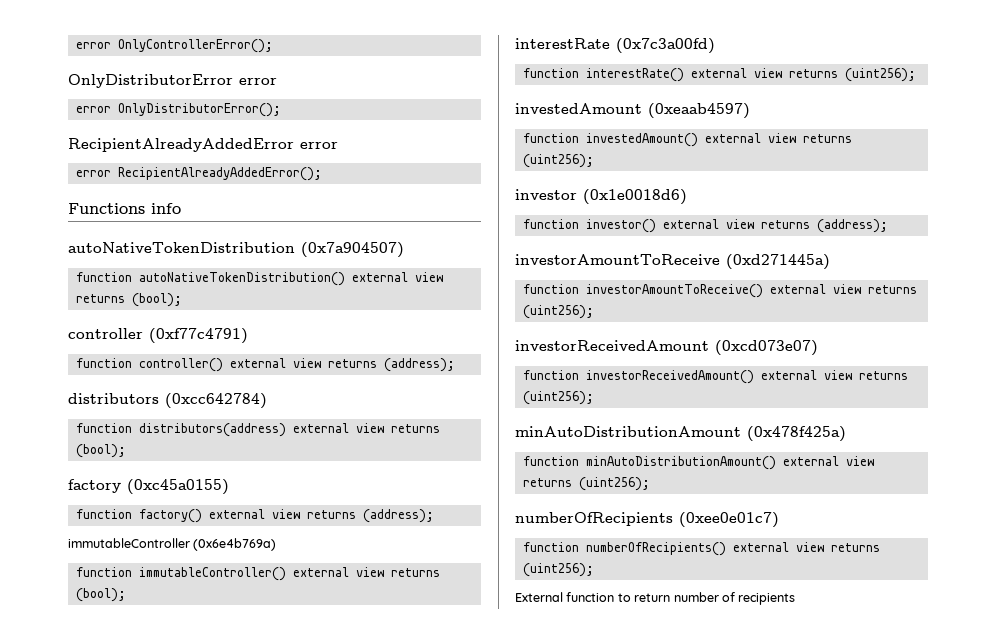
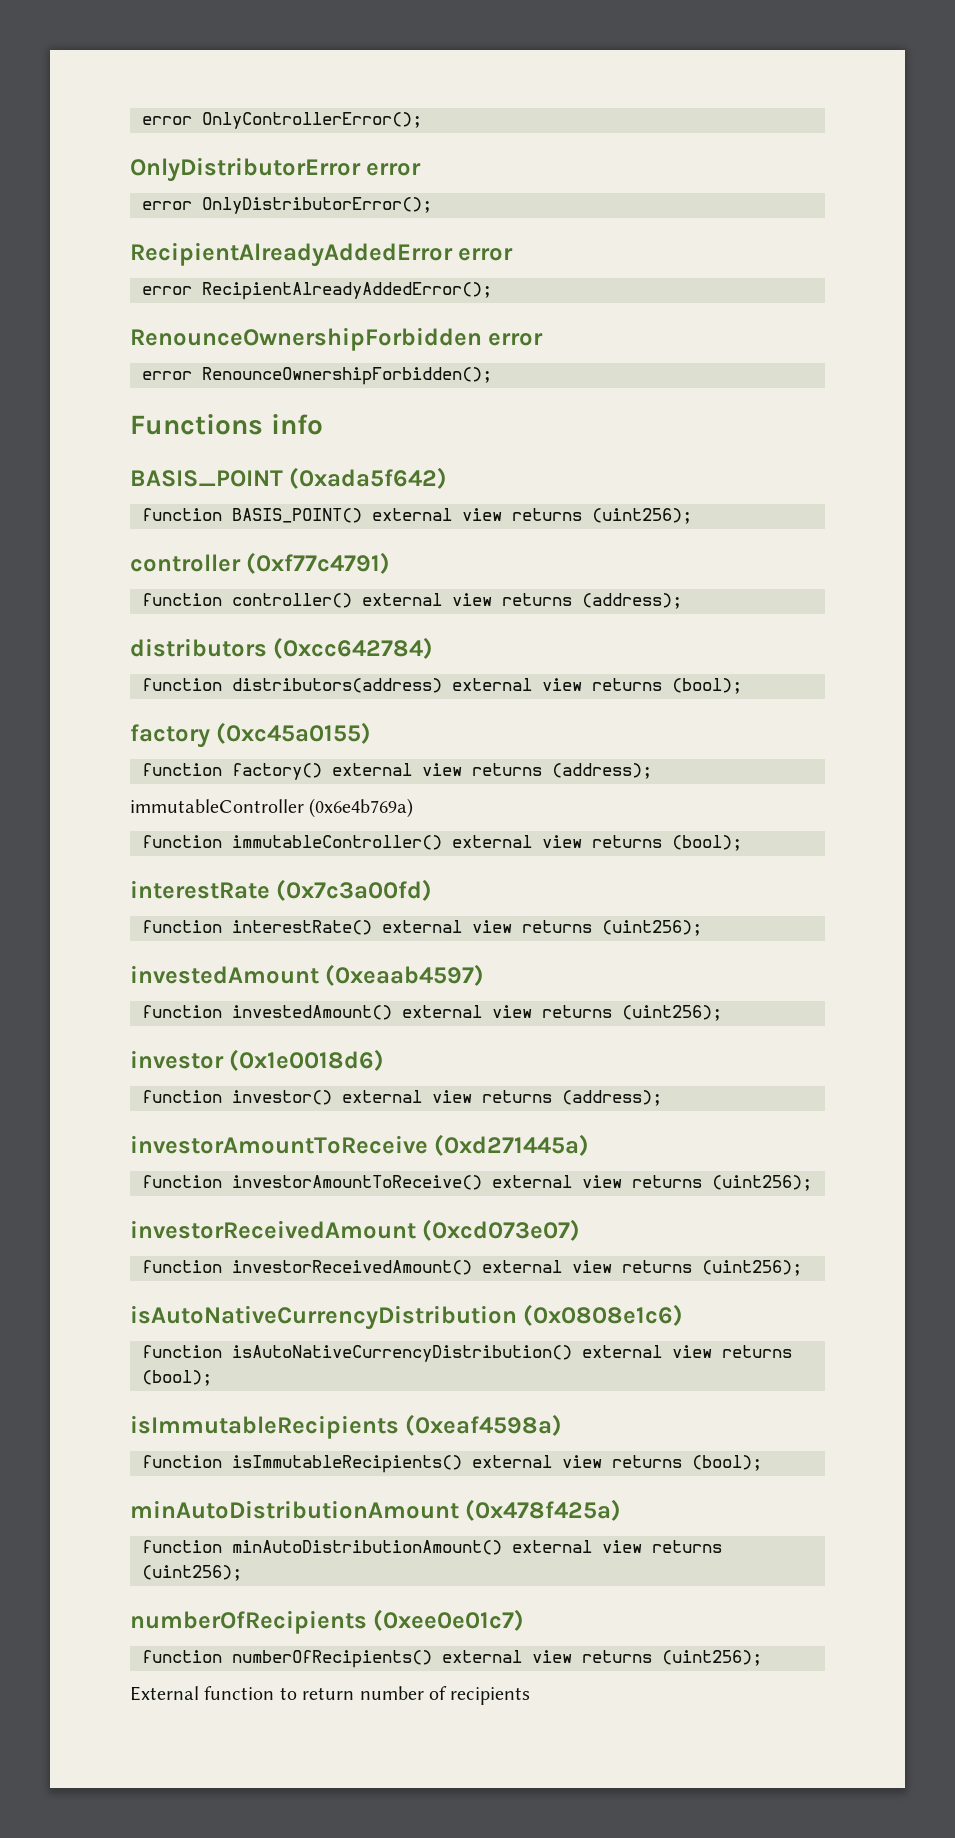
+ RenounceOwnershipForbidden error
+ error RenounceOwnershipForbidden();
- autoNativeTokenDistribution (0x7a904507)
- function autoNativeTokenDistribution() external view returns (bool);
+ BASIS_POINT (0xada5f642)
+ function BASIS_POINT() external view returns (uint256);
+ isAutoNativeCurrencyDistribution (0x0808e1c6)
+ function isAutoNativeCurrencyDistribution() external view returns (bool);
+ isImmutableRecipients (0xeaf4598a)
+ function isImmutableRecipients() external view returns (bool);

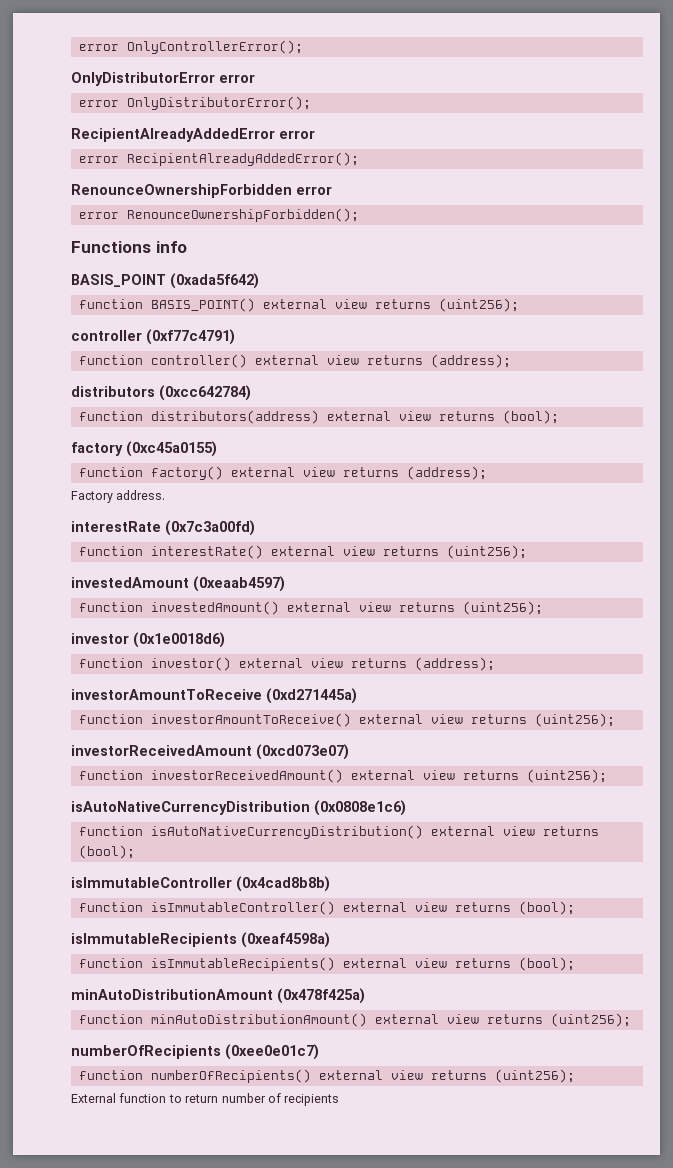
- immutableController (0x6e4b769a)
- function immutableController() external view returns (bool);
+ Factory address.
+ isImmutableController (0x4cad8b8b)
+ function isImmutableController() external view returns (bool);

